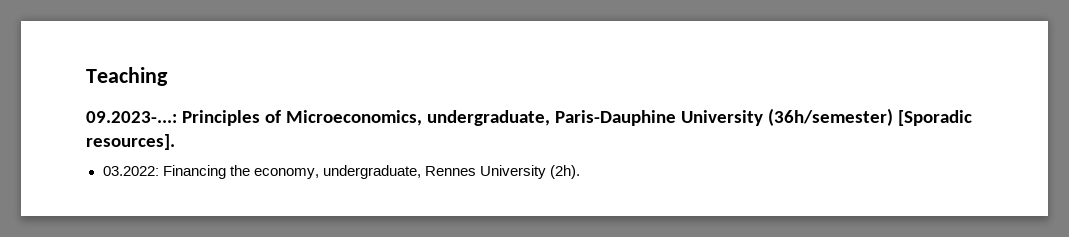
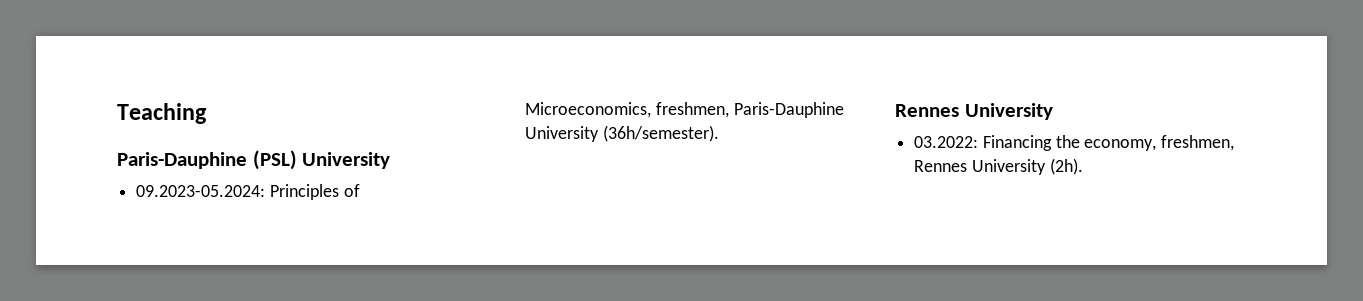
- 09.2023-...: Principles of Microeconomics, undergraduate, Paris-Dauphine University (36h/semester) [Sporadic resources].
+ Paris-Dauphine (PSL) University
+ 09.2023-05.2024: Principles of Microeconomics, freshmen, Paris-Dauphine University (36h/semester).
+ Rennes University
- 03.2022: Financing the economy, undergraduate, Rennes University (2h).
+ 03.2022: Financing the economy, freshmen, Rennes University (2h).

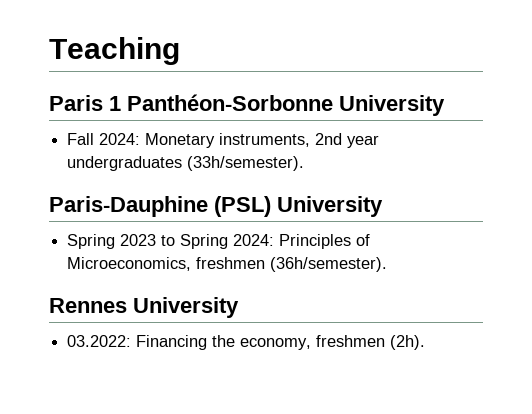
+ Paris 1 Panthéon-Sorbonne University
+ Fall 2024: Monetary instruments, 2nd year undergraduates (33h/semester).
  Paris-Dauphine (PSL) University
- 09.2023-05.2024: Principles of Microeconomics, freshmen, Paris-Dauphine University (36h/semester).
+ Spring 2023 to Spring 2024: Principles of Microeconomics, freshmen (36h/semester).
- 03.2022: Financing the economy, freshmen, Rennes University (2h).
+ 03.2022: Financing the economy, freshmen (2h).

